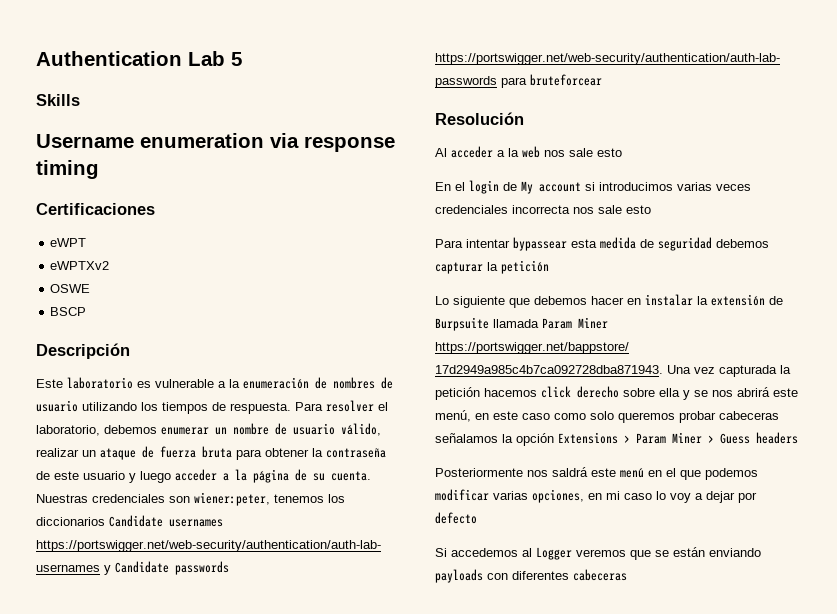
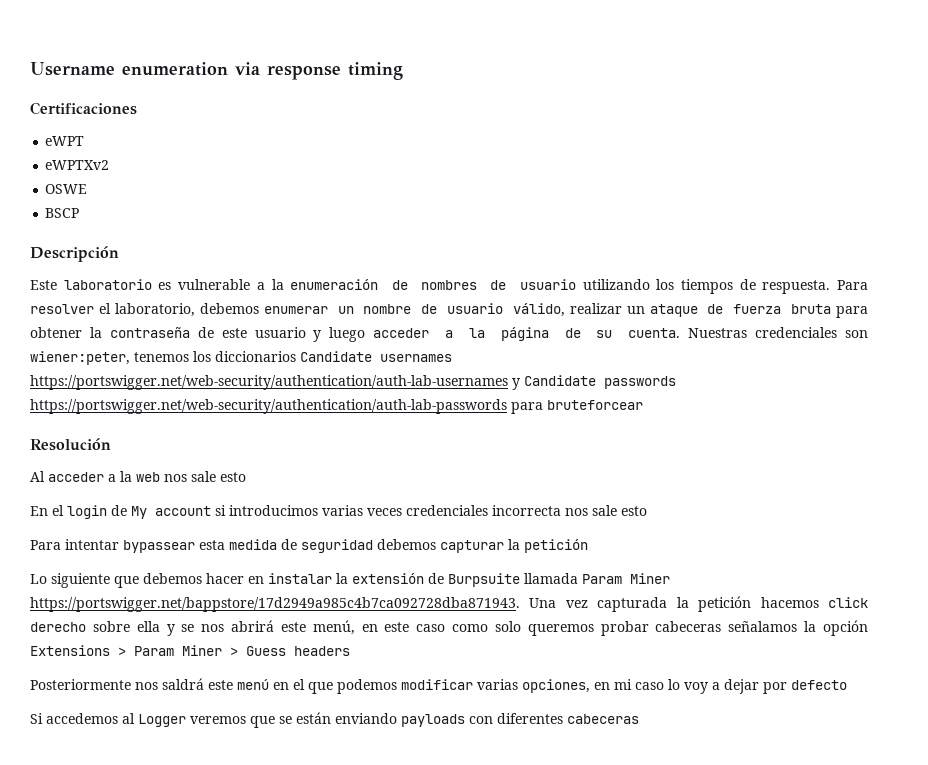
- Authentication Lab 5
- Skills

